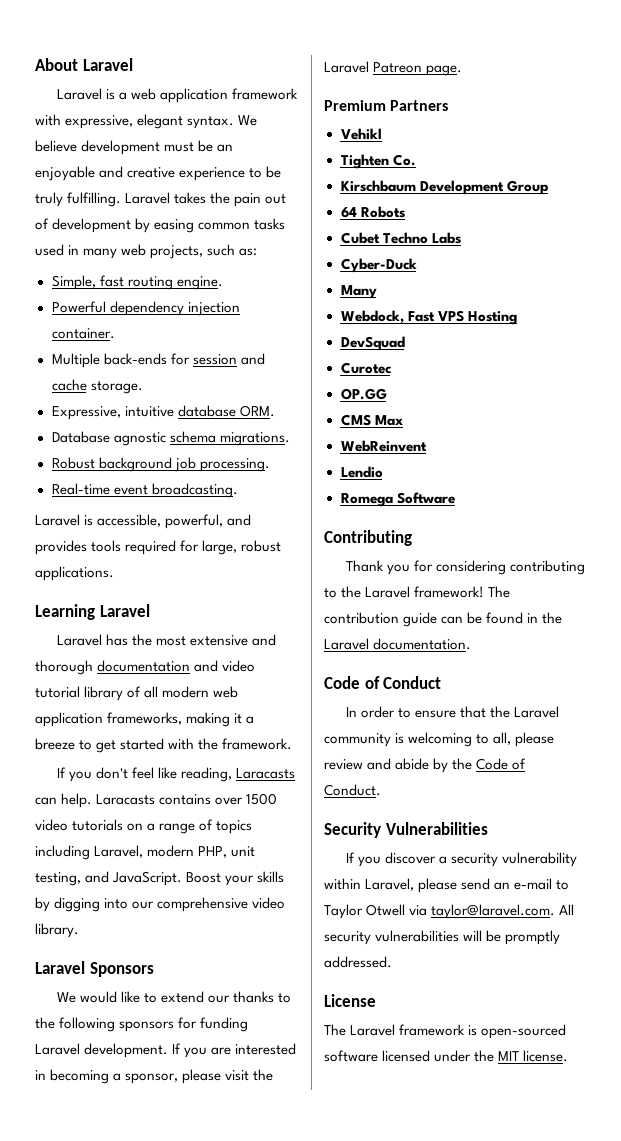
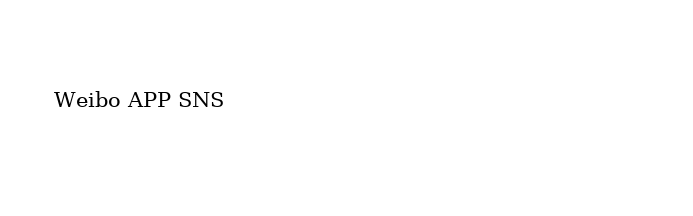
- About Laravel
- Laravel is a web application framework with expressive, elegant syntax. We believe development must be an enjoyable and creative experience to be truly fulfilling. Laravel takes the pain out of development by easing common tasks used in many web projects, such as:
- Simple, fast routing engine.
- Powerful dependency injection container.
- Multiple back-ends for session and cache storage.
- Expressive, intuitive database ORM.
- Database agnostic schema migrations.
- Robust background job processing.
- Real-time event broadcasting.
- Laravel is accessible, powerful, and provides tools required for large, robust applications.
- Learning Laravel
- Laravel has the most extensive and thorough documentation and video tutorial library of all modern web application frameworks, making it a breeze to get started with the framework.
- If you don't feel like reading, Laracasts can help. Laracasts contains over 1500 video tutorials on a range of topics including Laravel, modern PHP, unit testing, and JavaScript. Boost your skills by digging into our comprehensive video library.
- Laravel Sponsors
- We would like to extend our thanks to the following sponsors for funding Laravel development. If you are interested in becoming a sponsor, please visit the Laravel Patreon page.
- Premium Partners
- Vehikl
- Tighten Co.
- Kirschbaum Development Group
- 64 Robots
- Cubet Techno Labs
- Cyber-Duck
- Many
- Webdock, Fast VPS Hosting
- DevSquad
- Curotec
- OP.GG
- CMS Max
- WebReinvent
- Lendio
- Romega Software
- Contributing
- Thank you for considering contributing to the Laravel framework! The contribution guide can be found in the Laravel documentation.
- Code of Conduct
- In order to ensure that the Laravel community is welcoming to all, please review and abide by the Code of Conduct.
- Security Vulnerabilities
- If you discover a security vulnerability within Laravel, please send an e-mail to Taylor Otwell via taylor@laravel.com. All security vulnerabilities will be promptly addressed.
- License
- The Laravel framework is open-sourced software licensed under the MIT license.
+ Weibo APP SNS

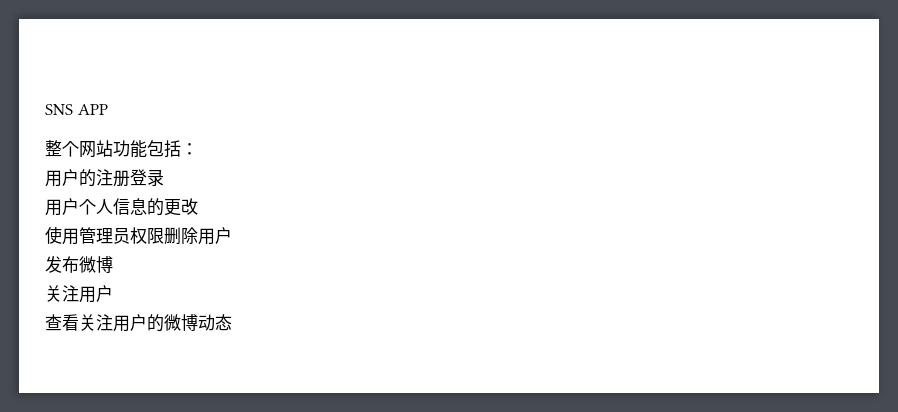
- Weibo APP SNS
+ SNS APP
+ 整个网站功能包括：
+ 用户的注册登录
+ 用户个人信息的更改
+ 使用管理员权限删除用户
+ 发布微博
+ 关注用户
+ 查看关注用户的微博动态

